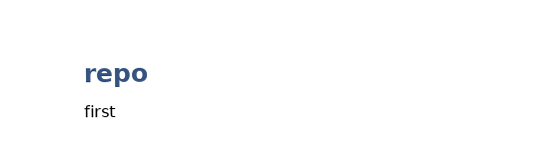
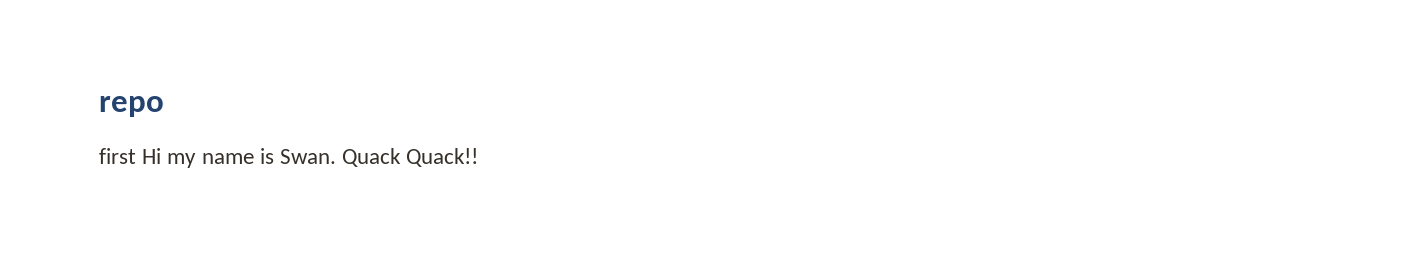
- first
+ first Hi my name is Swan. Quack Quack!!

